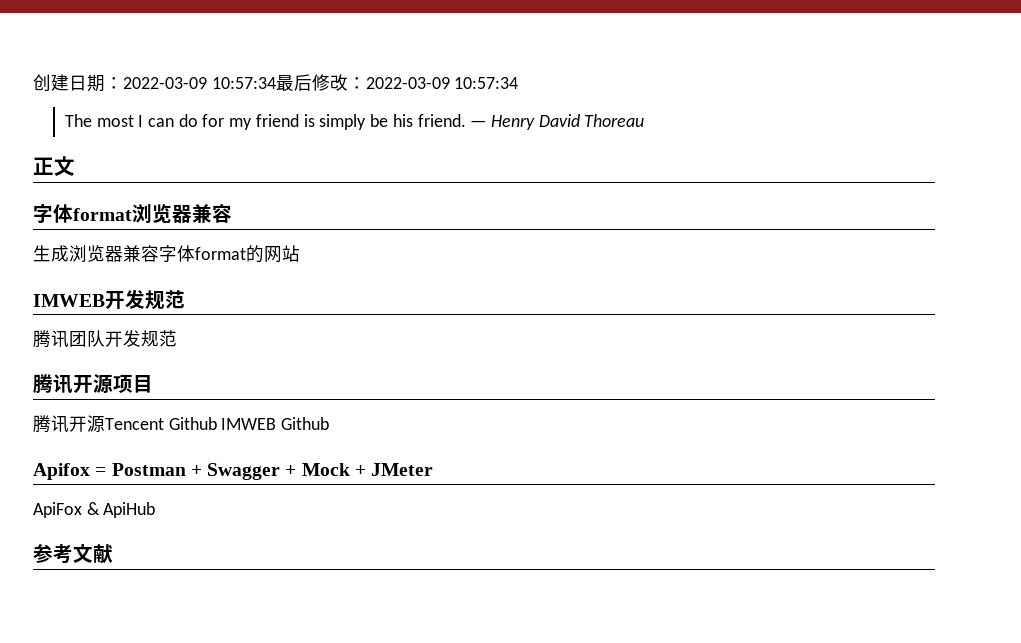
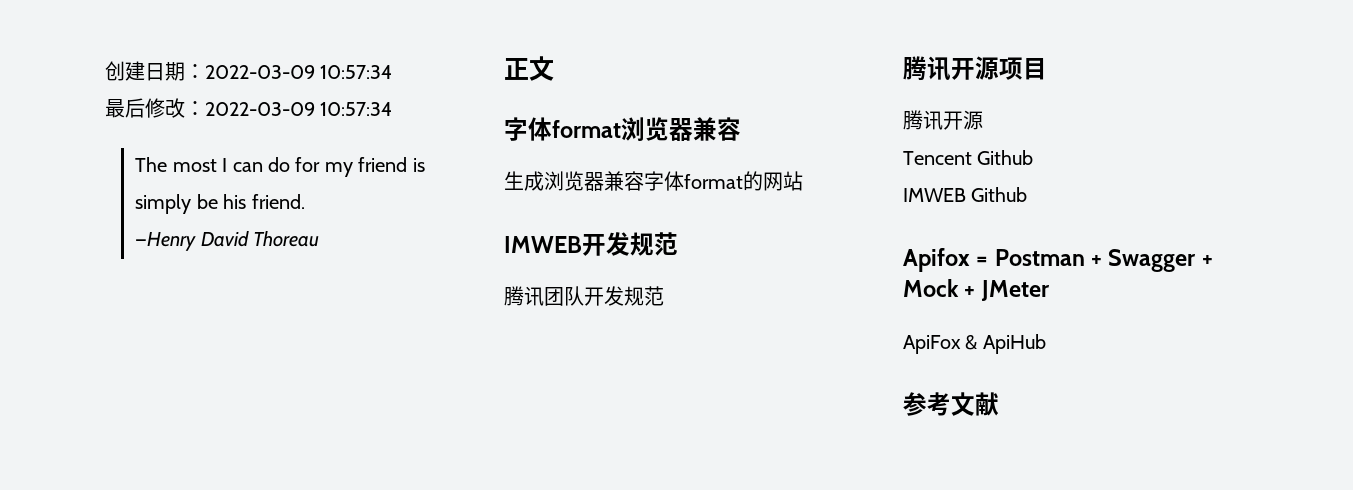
- 创建日期：2022-03-09 10:57:34最后修改：2022-03-09 10:57:34
+ 创建日期：2022-03-09 10:57:34
+ 最后修改：2022-03-09 10:57:34
- The most I can do for my friend is simply be his friend. — Henry David Thoreau
+ The most I can do for my friend is simply be his friend.
+ —Henry David Thoreau
  腾讯开源项目
- 腾讯开源Tencent Github IMWEB Github
+ 腾讯开源
+ Tencent Github
+ IMWEB Github

